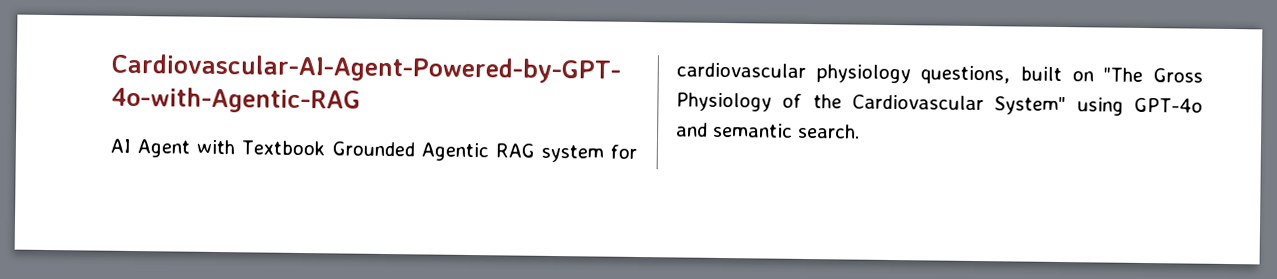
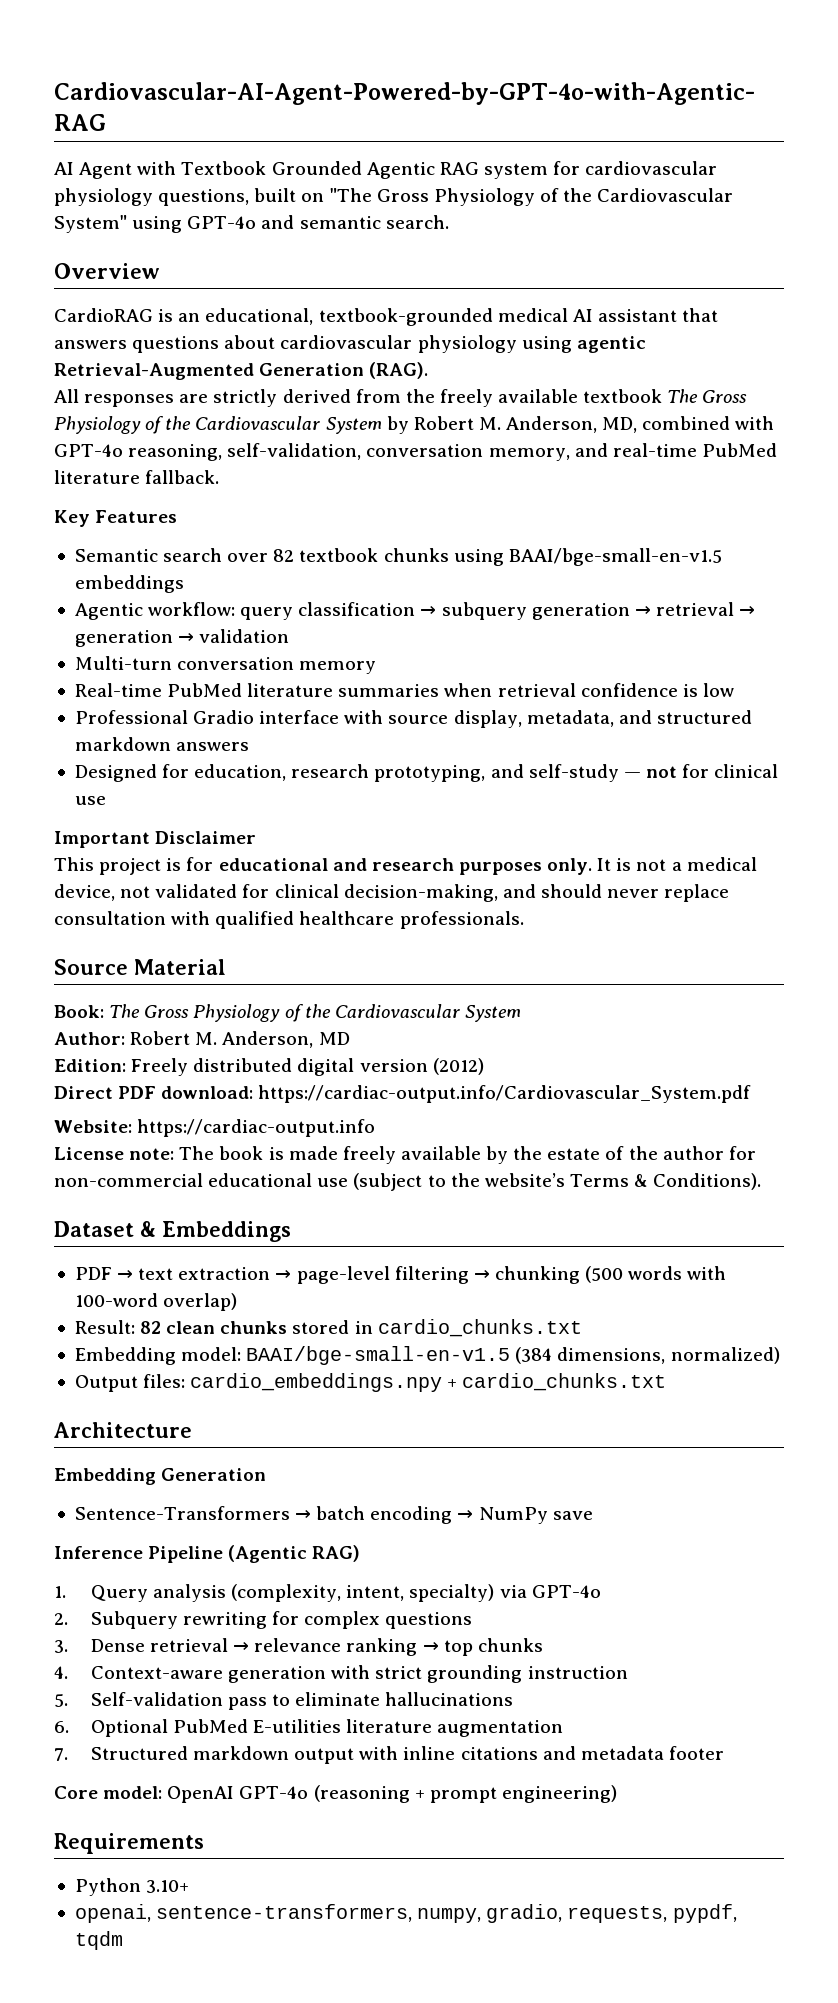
+ Overview
+ CardioRAG is an educational, textbook-grounded medical AI assistant that answers questions about cardiovascular physiology using agentic Retrieval-Augmented Generation (RAG).
+ All responses are strictly derived from the freely available textbook The Gross Physiology of the Cardiovascular System by Robert M. Anderson, MD, combined with GPT-4o reasoning, self-validation, conversation memory, and real-time PubMed literature fallback.
+ Key Features
+ Semantic search over 82 textbook chunks using BAAI/bge-small-en-v1.5 embeddings
+ Agentic workflow: query classification → subquery generation → retrieval → generation → validation
+ Multi-turn conversation memory
+ Real-time PubMed literature summaries when retrieval confidence is low
+ Professional Gradio interface with source display, metadata, and structured markdown answers
+ Designed for education, research prototyping, and self-study — not for clinical use
+ Important Disclaimer
+ This project is for educational and research purposes only. It is not a medical device, not validated for clinical decision-making, and should never replace consultation with qualified healthcare professionals.
+ Source Material
+ Book: The Gross Physiology of the Cardiovascular System
+ Author: Robert M. Anderson, MD
+ Edition: Freely distributed digital version (2012)
+ Direct PDF download: https://cardiac-output.info/Cardiovascular_System.pdf
+ Website: https://cardiac-output.info
+ License note: The book is made freely available by the estate of the author for non-commercial educational use (subject to the website’s Terms & Conditions).
+ Dataset & Embeddings
+ PDF → text extraction → page-level filtering → chunking (500 words with 100-word overlap)
+ Result: 82 clean chunks stored in cardio_chunks.txt
+ Embedding model: BAAI/bge-small-en-v1.5 (384 dimensions, normalized)
+ Output files: cardio_embeddings.npy + cardio_chunks.txt
+ Architecture
+ Embedding Generation
+ Sentence-Transformers → batch encoding → NumPy save
+ Inference Pipeline (Agentic RAG)
+ 1. Query analysis (complexity, intent, specialty) via GPT-4o
+ 2. Subquery rewriting for complex questions
+ 3. Dense retrieval → relevance ranking → top chunks
+ 4. Context-aware generation with strict grounding instruction
+ 5. Self-validation pass to eliminate hallucinations
+ 6. Optional PubMed E-utilities literature augmentation
+ 7. Structured markdown output with inline citations and metadata footer
+ Core model: OpenAI GPT-4o (reasoning + prompt engineering)
+ Requirements
+ Python 3.10+
+ openai, sentence-transformers, numpy, gradio, requests, pypdf, tqdm

